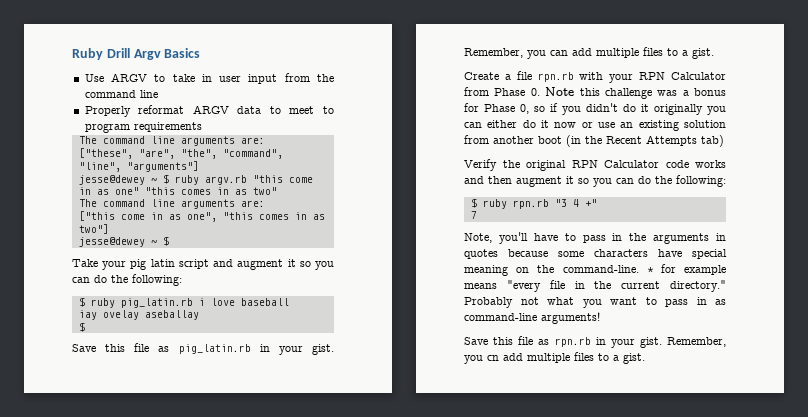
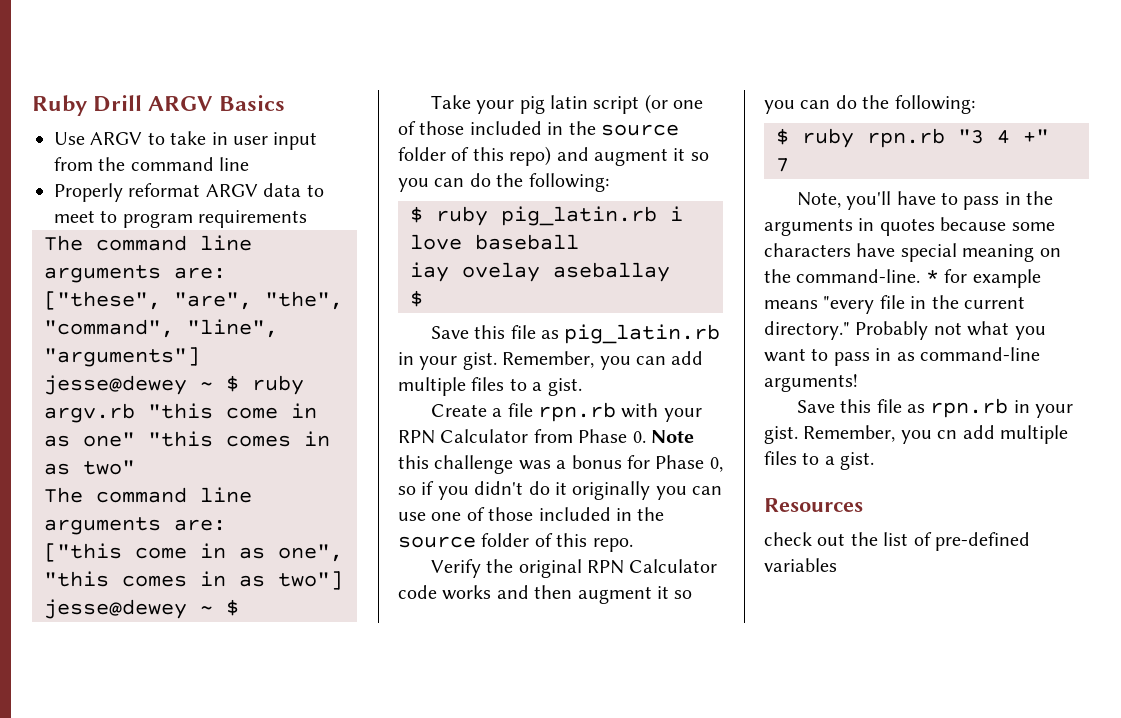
- Ruby Drill Argv Basics
+ Ruby Drill ARGV Basics
- Take your pig latin script and augment it so you can do the following:
+ Take your pig latin script (or one of those included in the source folder of this repo) and augment it so you can do the following:
- Create a file rpn.rb with your RPN Calculator from Phase 0. Note this challenge was a bonus for Phase 0, so if you didn't do it originally you can either do it now or use an existing solution from another boot (in the Recent Attempts tab)
+ Create a file rpn.rb with your RPN Calculator from Phase 0. Note this challenge was a bonus for Phase 0, so if you didn't do it originally you can use one of those included in the source folder of this repo.
+ Resources
+ check out the list of pre-defined variables

